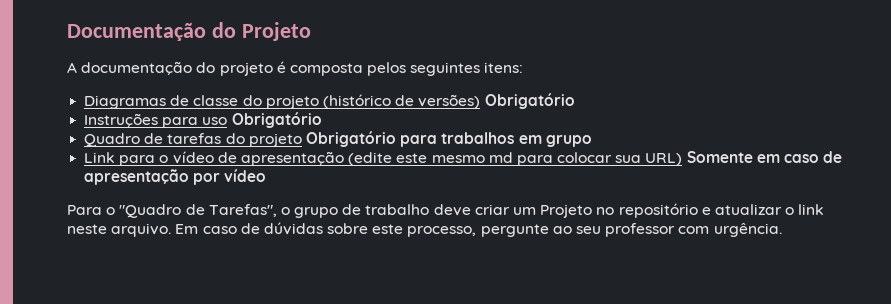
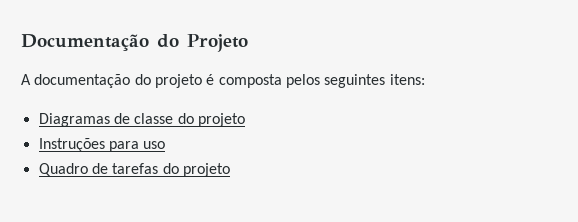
- Diagramas de classe do projeto (histórico de versões) Obrigatório
+ Diagramas de classe do projeto
- Instruções para uso Obrigatório
+ Instruções para uso
- Quadro de tarefas do projeto Obrigatório para trabalhos em grupo
- Link para o vídeo de apresentação (edite este mesmo md para colocar sua URL) Somente em caso de apresentação por vídeo
- Para o "Quadro de Tarefas", o grupo de trabalho deve criar um Projeto no repositório e atualizar o link neste arquivo. Em caso de dúvidas sobre este processo, pergunte ao seu professor com urgência.
+ Quadro de tarefas do projeto

